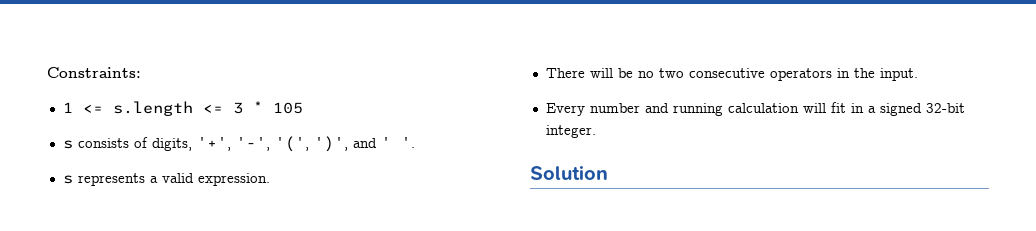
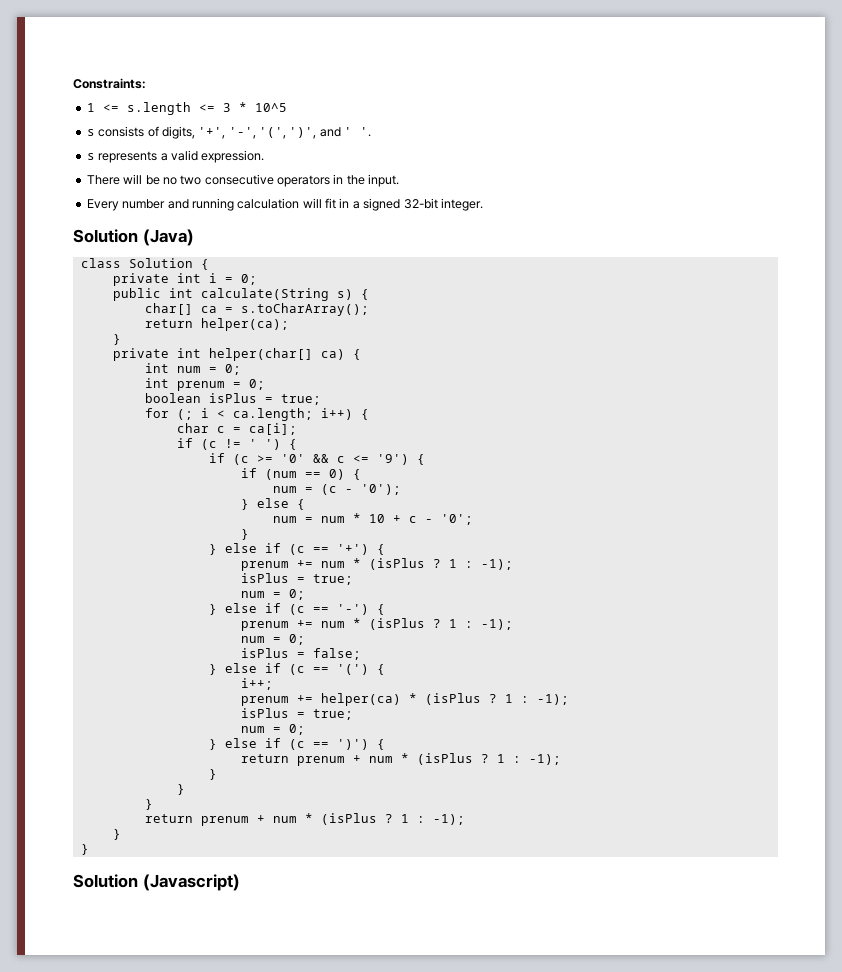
- 1 <= s.length <= 3 * 105
+ 1 <= s.length <= 3 * 10^5
- Solution
+ Solution (Java)
+ class Solution {
+ private int i = 0;
+ public int calculate(String s) {
+ char[] ca = s.toCharArray();
+ return helper(ca);
+ }
+ private int helper(char[] ca) {
+ int num = 0;
+ int prenum = 0;
+ boolean isPlus = true;
+ for (; i < ca.length; i++) {
+ char c = ca[i];
+ if (c != ' ') {
+ if (c >= '0' && c <= '9') {
+ if (num == 0) {
+ num = (c - '0');
+ } else {
+ num = num * 10 + c - '0';
+ }
+ } else if (c == '+') {
+ prenum += num * (isPlus ? 1 : -1);
+ isPlus = true;
+ num = 0;
+ } else if (c == '-') {
+ prenum += num * (isPlus ? 1 : -1);
+ num = 0;
+ isPlus = false;
+ } else if (c == '(') {
+ i++;
+ prenum += helper(ca) * (isPlus ? 1 : -1);
+ isPlus = true;
+ num = 0;
+ } else if (c == ')') {
+ return prenum + num * (isPlus ? 1 : -1);
+ }
+ }
+ }
+ return prenum + num * (isPlus ? 1 : -1);
+ }
+ }
+ Solution (Javascript)

